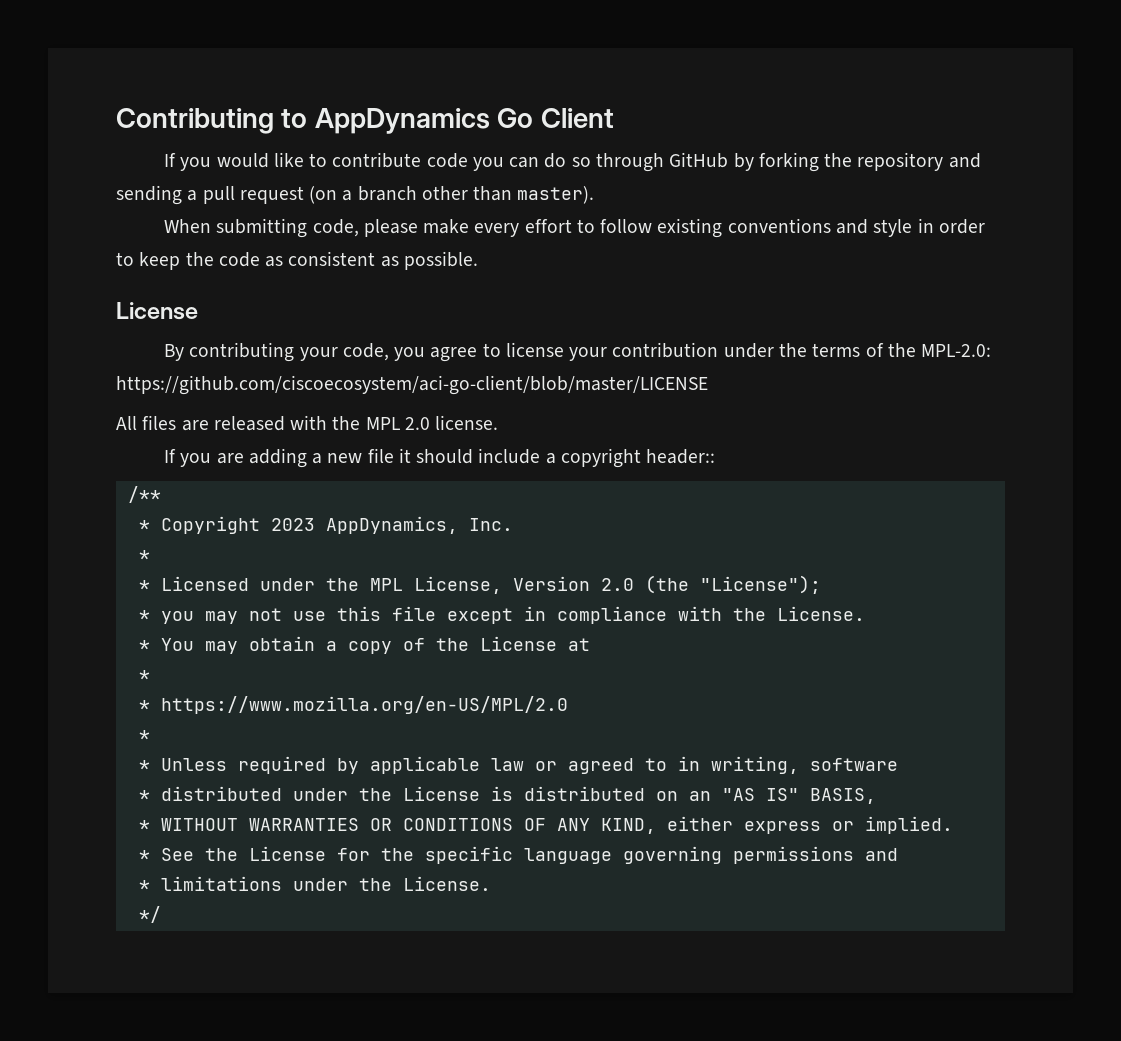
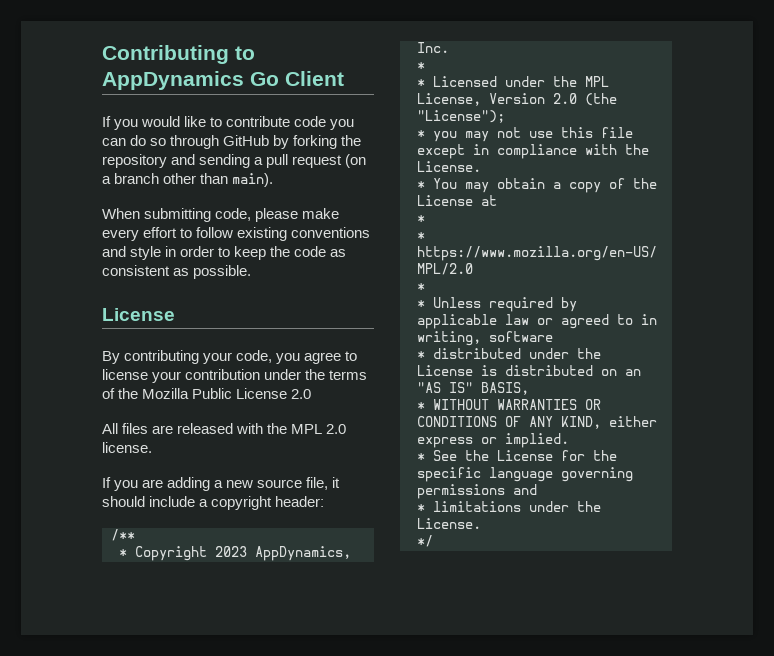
- If you would like to contribute code you can do so through GitHub by forking the repository and sending a pull request (on a branch other than master).
+ If you would like to contribute code you can do so through GitHub by forking the repository and sending a pull request (on a branch other than main).
- By contributing your code, you agree to license your contribution under the terms of the MPL-2.0: https://github.com/ciscoecosystem/aci-go-client/blob/master/LICENSE
+ By contributing your code, you agree to license your contribution under the terms of the Mozilla Public License 2.0
- If you are adding a new file it should include a copyright header::
+ If you are adding a new source file, it should include a copyright header:

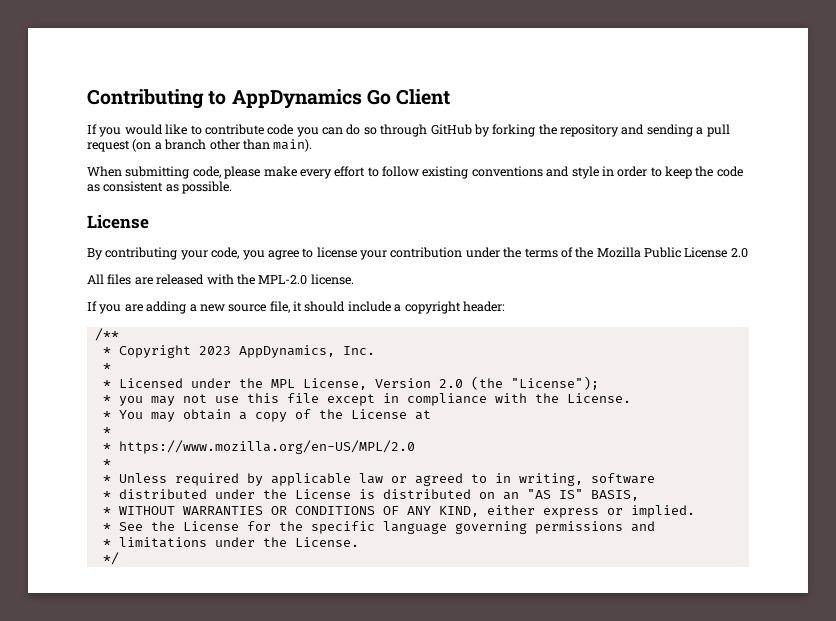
- All files are released with the MPL 2.0 license.
+ All files are released with the MPL-2.0 license.

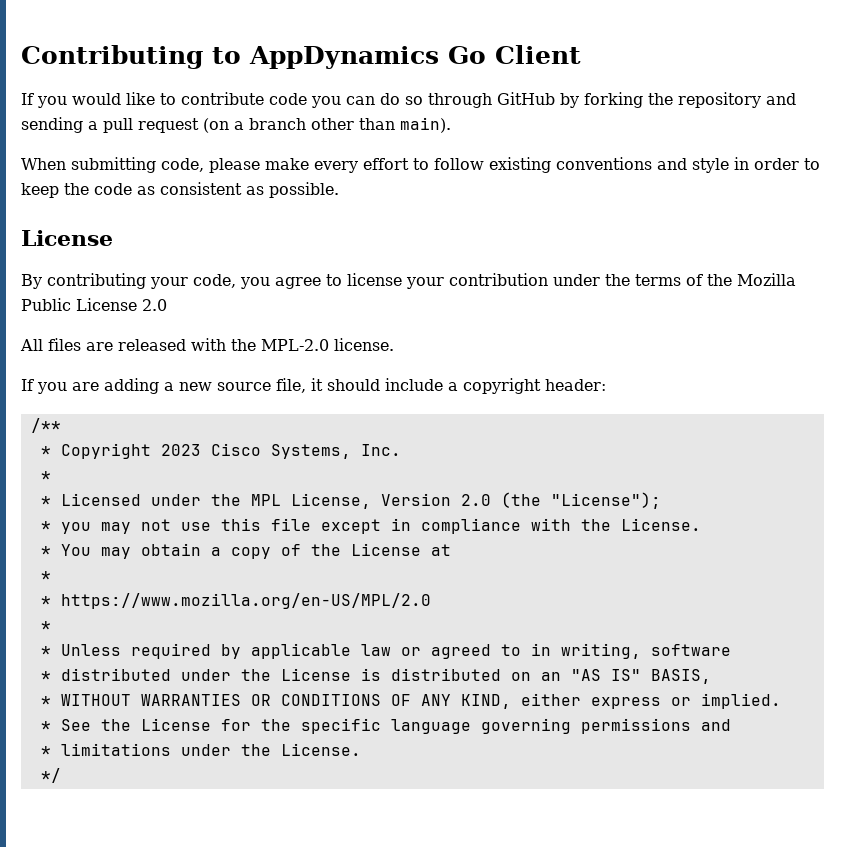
- * Copyright 2023 AppDynamics, Inc.
+ * Copyright 2023 Cisco Systems, Inc.

